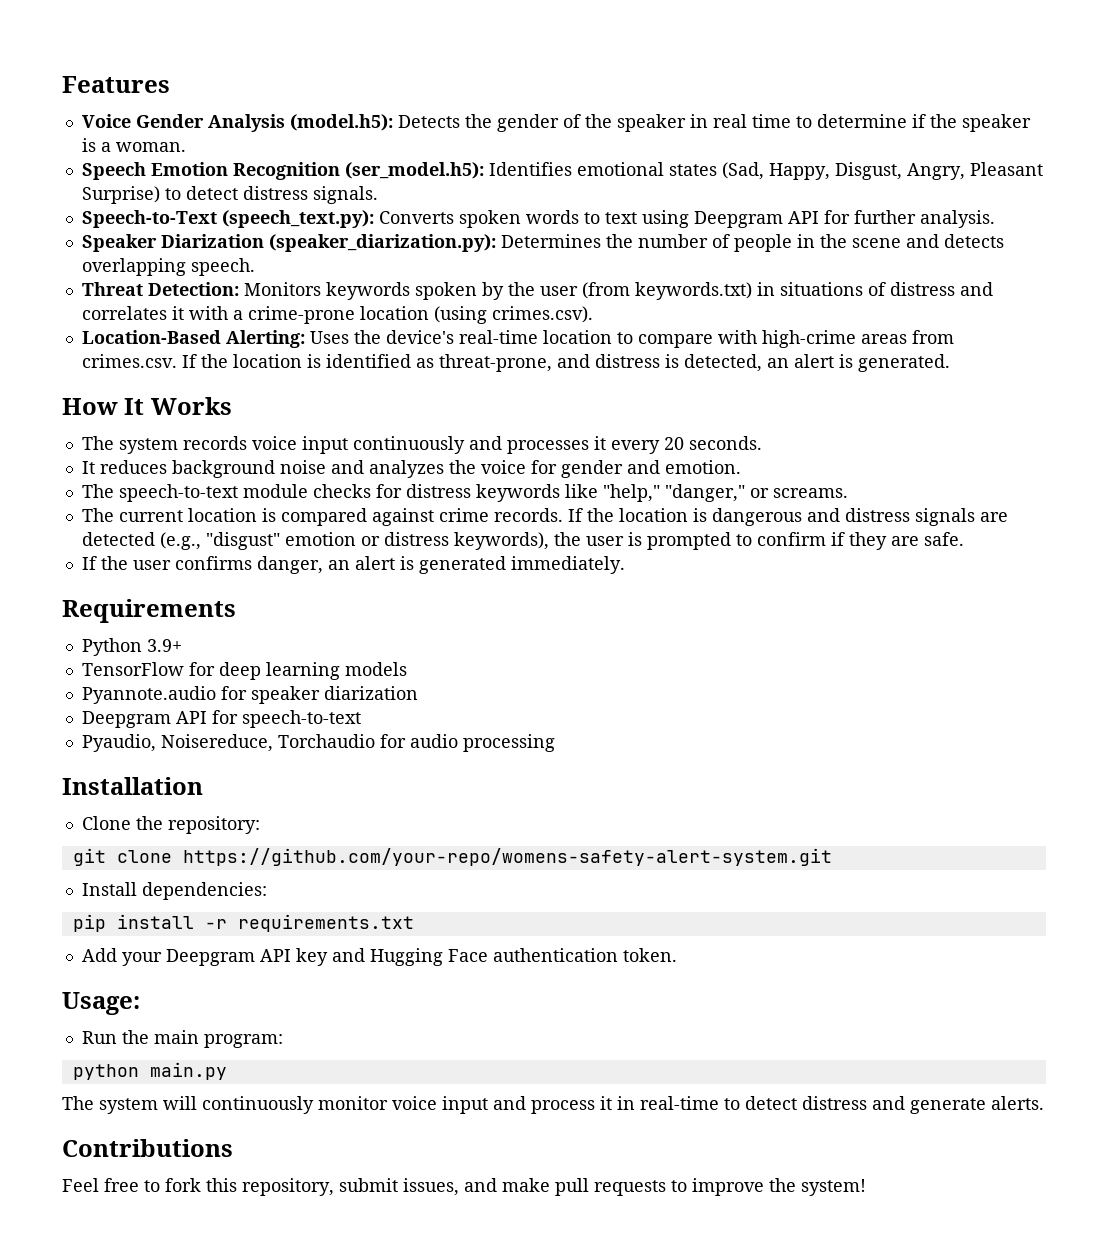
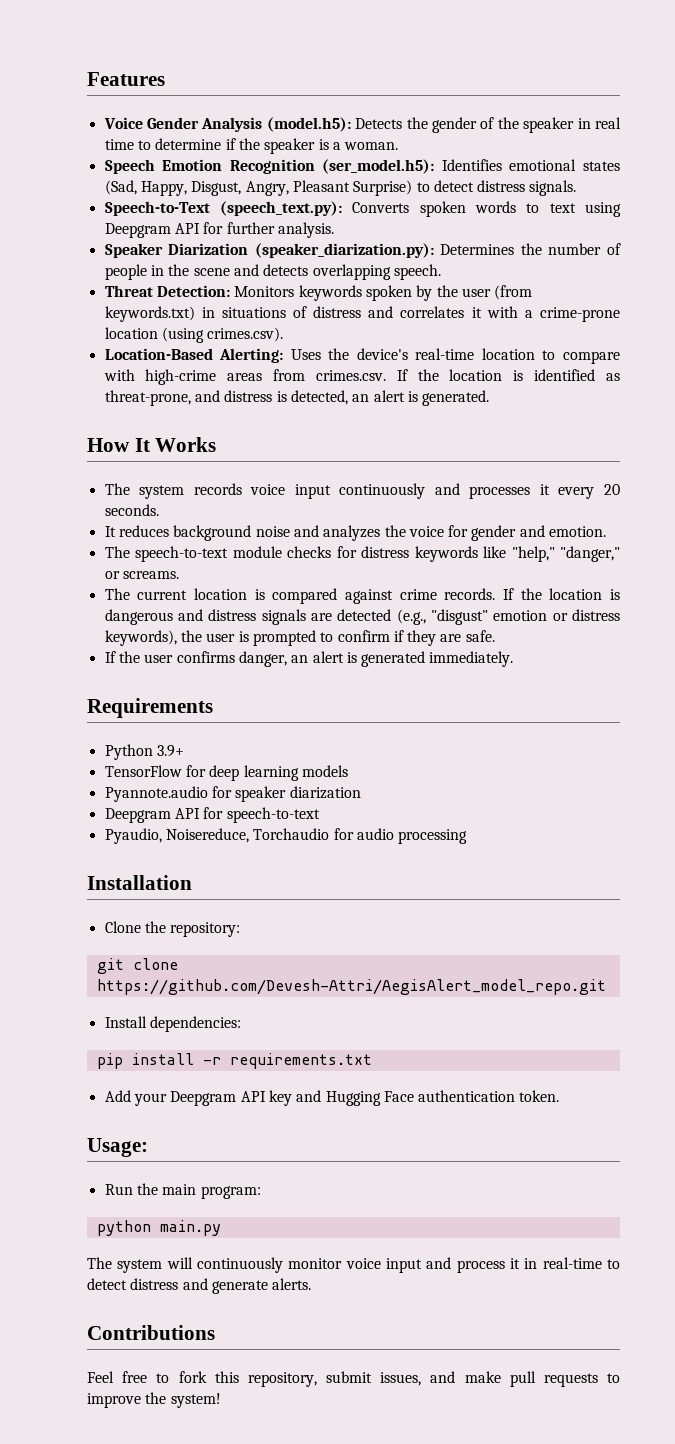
- git clone https://github.com/your-repo/womens-safety-alert-system.git
+ git clone https://github.com/Devesh-Attri/AegisAlert_model_repo.git

